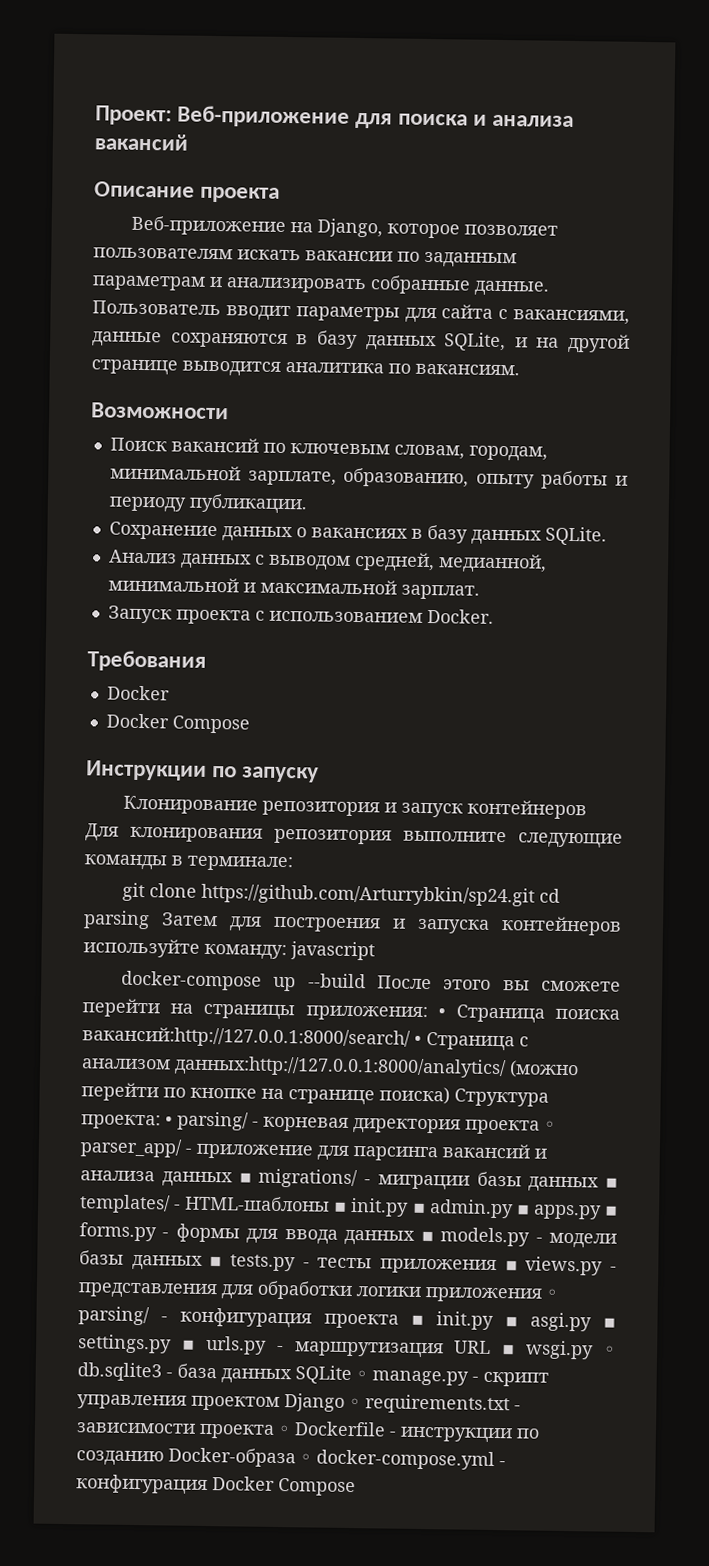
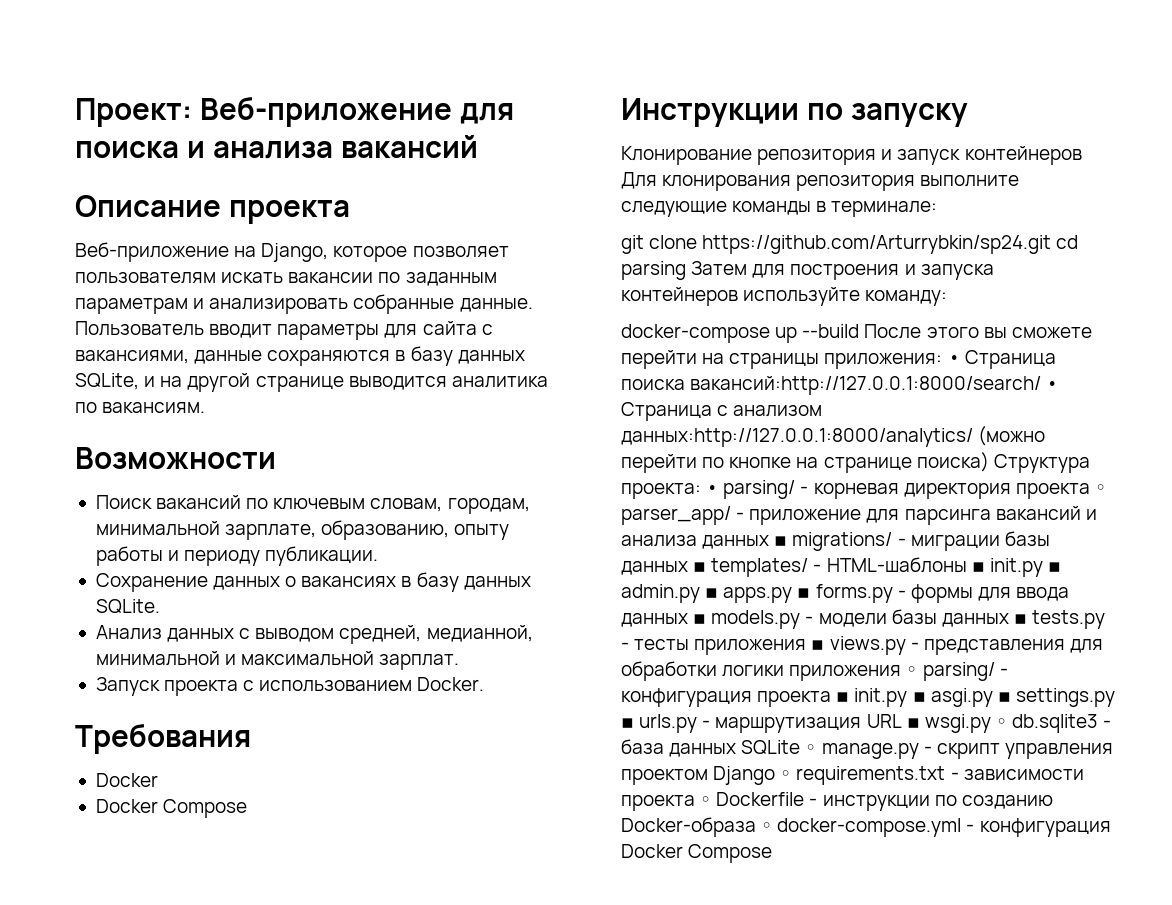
- git clone https://github.com/Arturrybkin/sp24.git cd parsing Затем для построения и запуска контейнеров используйте команду: javascript
+ git clone https://github.com/Arturrybkin/sp24.git cd parsing Затем для построения и запуска контейнеров используйте команду:

